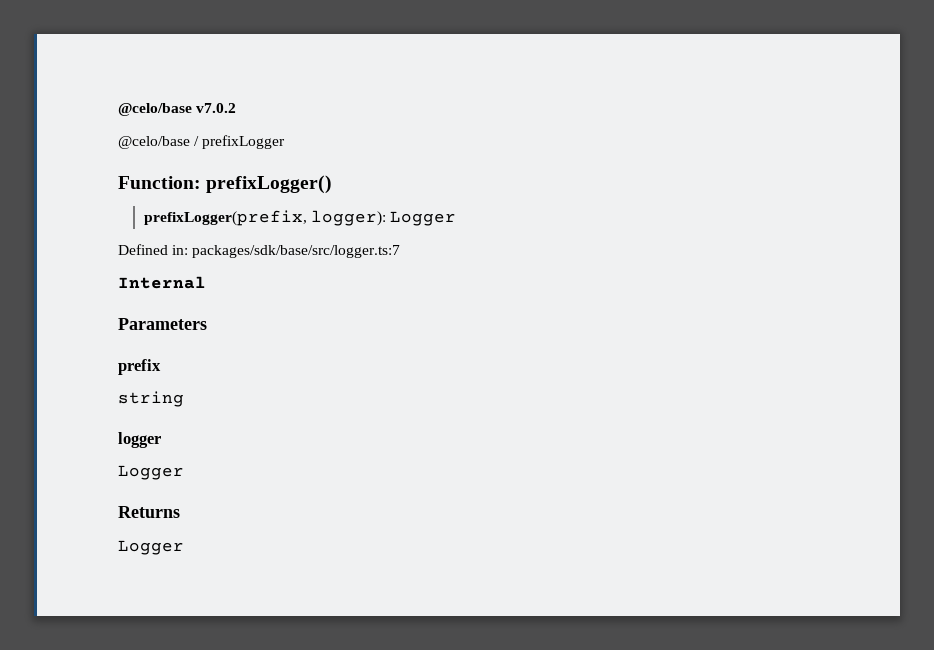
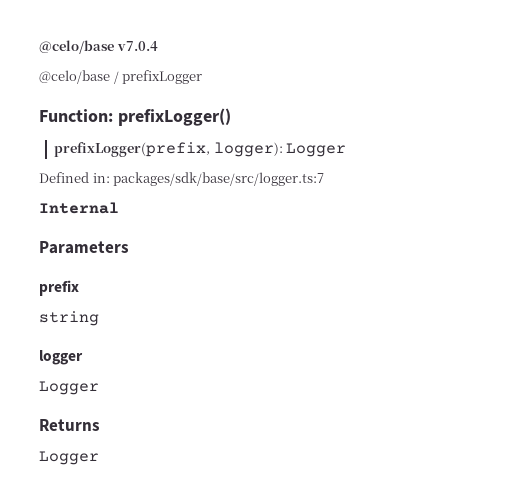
- @celo/base v7.0.2
+ @celo/base v7.0.4

